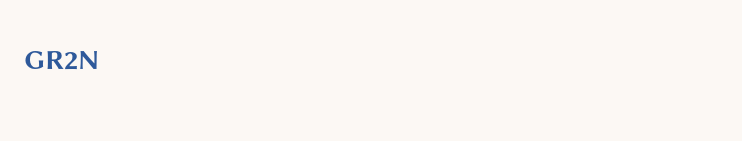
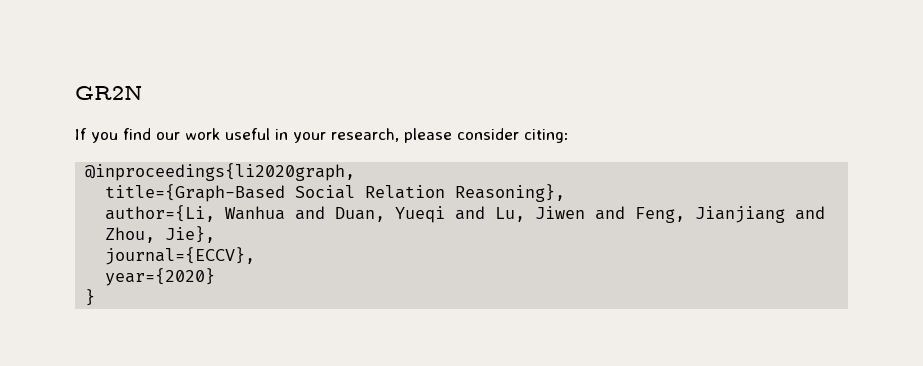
+ If you find our work useful in your research, please consider citing:
+ @inproceedings{li2020graph,
+ title={Graph-Based Social Relation Reasoning},
+ author={Li, Wanhua and Duan, Yueqi and Lu, Jiwen and Feng, Jianjiang and Zhou, Jie},
+ journal={ECCV},
+ year={2020}
+ }

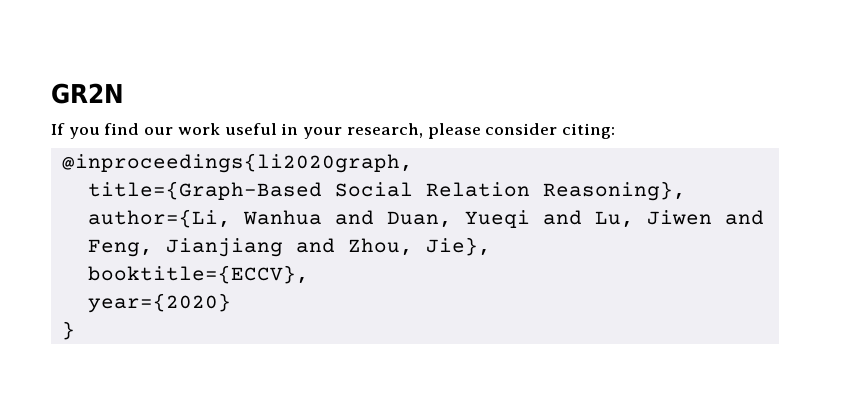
- journal={ECCV},
+ booktitle={ECCV},

